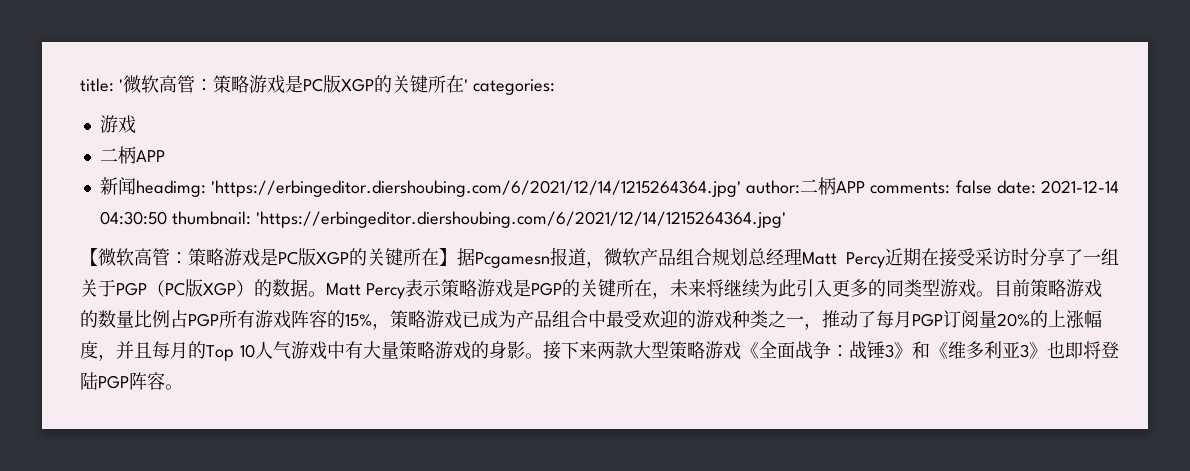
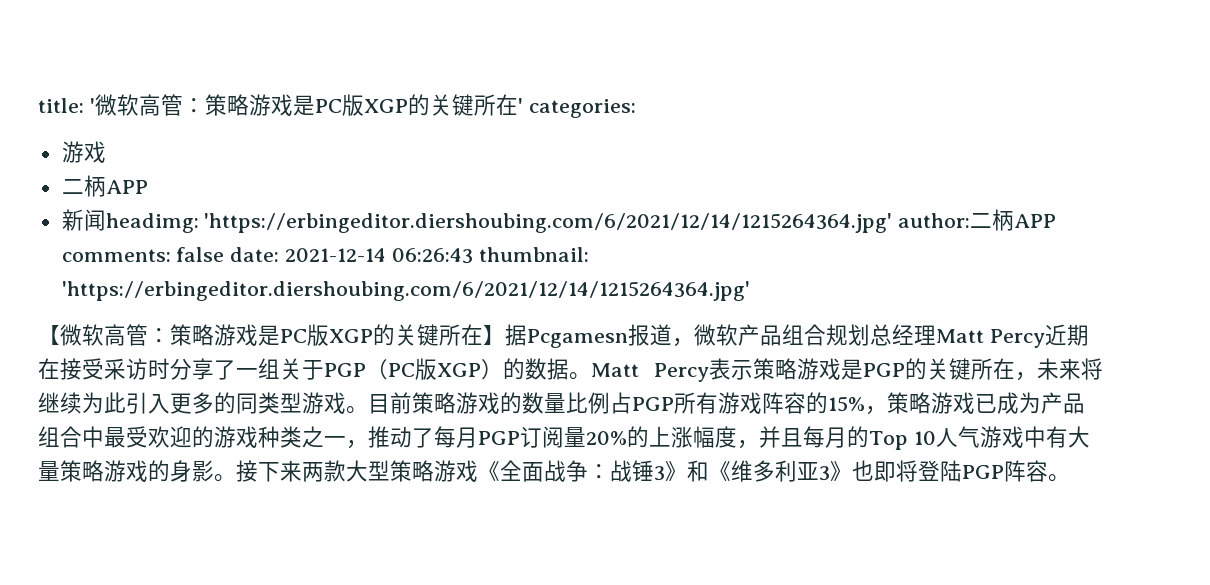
- 新闻headimg: 'https://erbingeditor.diershoubing.com/6/2021/12/14/1215264364.jpg' author:二柄APP comments: false date: 2021-12-14 04:30:50 thumbnail: 'https://erbingeditor.diershoubing.com/6/2021/12/14/1215264364.jpg'
+ 新闻headimg: 'https://erbingeditor.diershoubing.com/6/2021/12/14/1215264364.jpg' author:二柄APP comments: false date: 2021-12-14 06:26:43 thumbnail: 'https://erbingeditor.diershoubing.com/6/2021/12/14/1215264364.jpg'

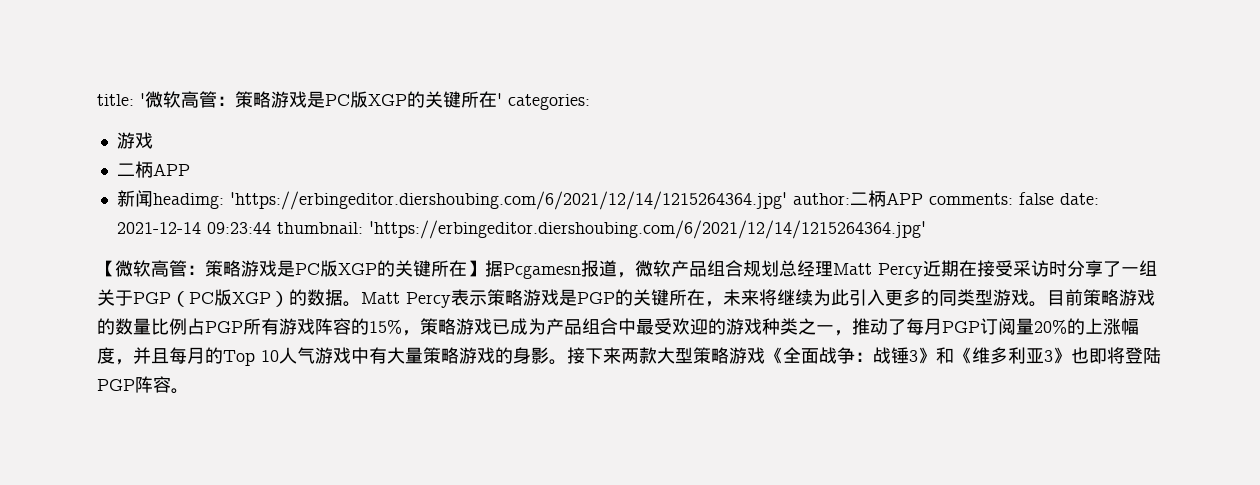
- 新闻headimg: 'https://erbingeditor.diershoubing.com/6/2021/12/14/1215264364.jpg' author:二柄APP comments: false date: 2021-12-14 06:26:43 thumbnail: 'https://erbingeditor.diershoubing.com/6/2021/12/14/1215264364.jpg'
+ 新闻headimg: 'https://erbingeditor.diershoubing.com/6/2021/12/14/1215264364.jpg' author:二柄APP comments: false date: 2021-12-14 09:23:44 thumbnail: 'https://erbingeditor.diershoubing.com/6/2021/12/14/1215264364.jpg'

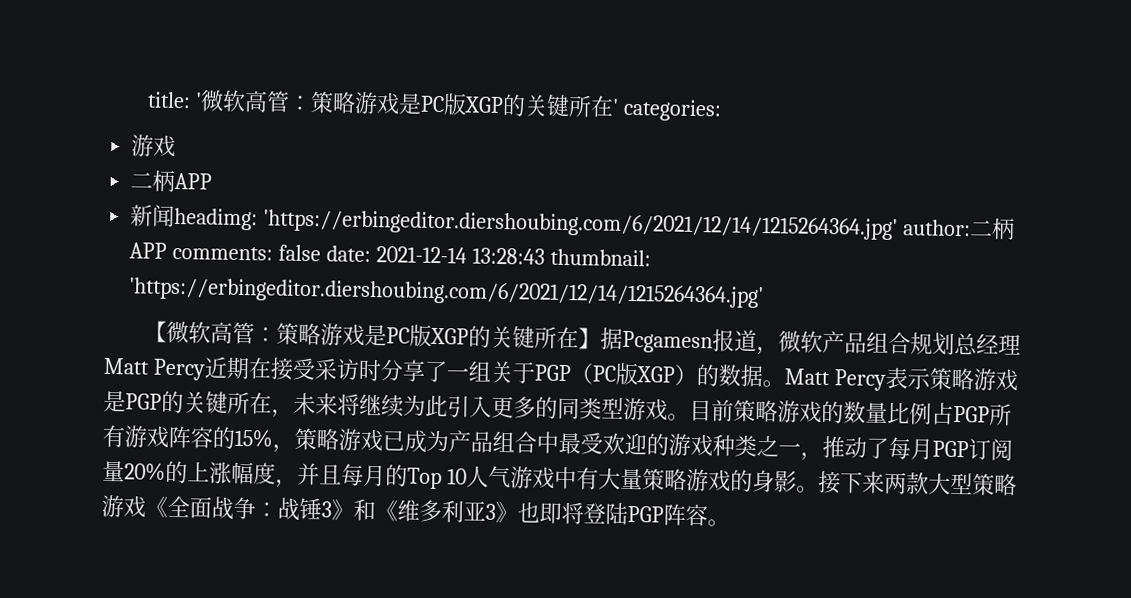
- 新闻headimg: 'https://erbingeditor.diershoubing.com/6/2021/12/14/1215264364.jpg' author:二柄APP comments: false date: 2021-12-14 09:23:44 thumbnail: 'https://erbingeditor.diershoubing.com/6/2021/12/14/1215264364.jpg'
+ 新闻headimg: 'https://erbingeditor.diershoubing.com/6/2021/12/14/1215264364.jpg' author:二柄APP comments: false date: 2021-12-14 13:28:43 thumbnail: 'https://erbingeditor.diershoubing.com/6/2021/12/14/1215264364.jpg'

